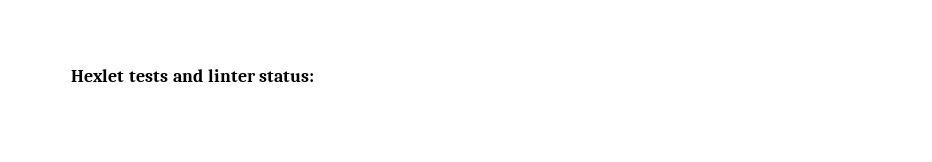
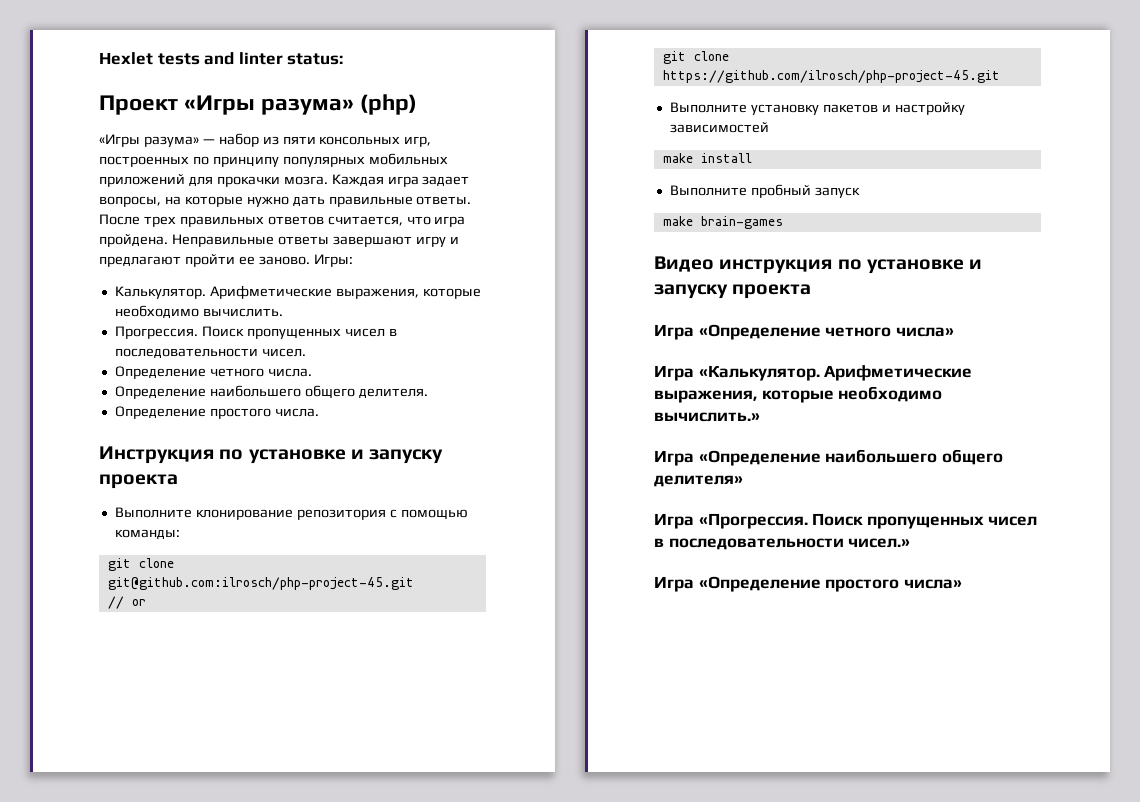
+ Проект «Игры разума» (php)
+ «Игры разума» — набор из пяти консольных игр, построенных по принципу популярных мобильных приложений для прокачки мозга. Каждая игра задает вопросы, на которые нужно дать правильные ответы. После трех правильных ответов считается, что игра пройдена. Неправильные ответы завершают игру и предлагают пройти ее заново. Игры:
+ Калькулятор. Арифметические выражения, которые необходимо вычислить.
+ Прогрессия. Поиск пропущенных чисел в последовательности чисел.
+ Определение четного числа.
+ Определение наибольшего общего делителя.
+ Определение простого числа.
+ Инструкция по установке и запуску проекта
+ Выполните клонирование репозитория с помощью команды:
+ git clone git@github.com:ilrosch/php-project-45.git
+ // or
+ git clone https://github.com/ilrosch/php-project-45.git
+ Выполните установку пакетов и настройку зависимостей
+ make install
+ Выполните пробный запуск
+ make brain-games
+ Видео инструкция по установке и запуску проекта
+ Игра «Определение четного числа»
+ Игра «Калькулятор. Арифметические выражения, которые необходимо вычислить.»
+ Игра «Определение наибольшего общего делителя»
+ Игра «Прогрессия. Поиск пропущенных чисел в последовательности чисел.»
+ Игра «Определение простого числа»

